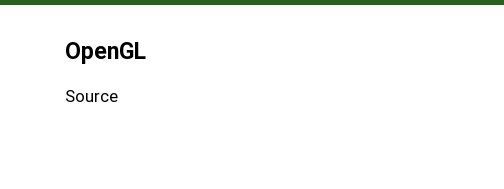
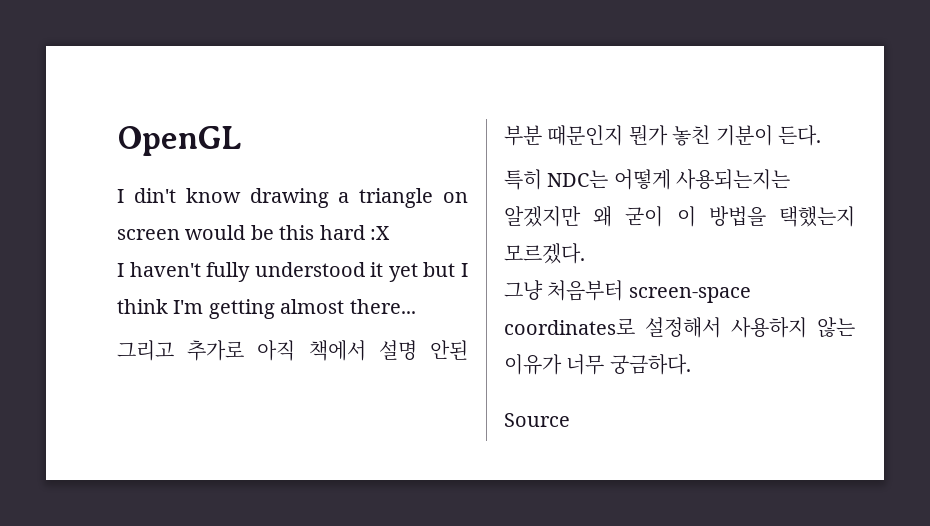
+ I din't know drawing a triangle on screen would be this hard :X
+ I haven't fully understood it yet but I think I'm getting almost there...
+ 그리고 추가로 아직 책에서 설명 안된 부분 때문인지 뭔가 놓친 기분이 든다.
+ 특히 NDC는 어떻게 사용되는지는 알겠지만 왜 굳이 이 방법을 택했는지 모르겠다.
+ 그냥 처음부터 screen-space coordinates로 설정해서 사용하지 않는 이유가 너무 궁금하다.

